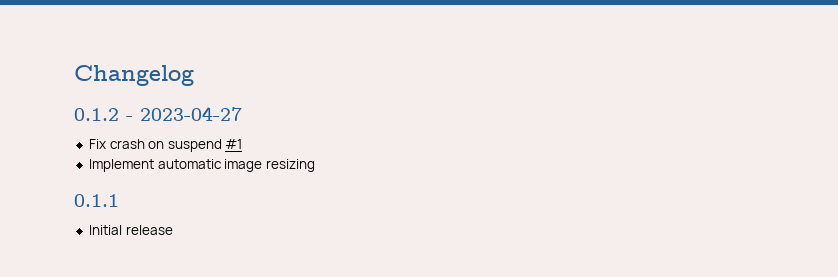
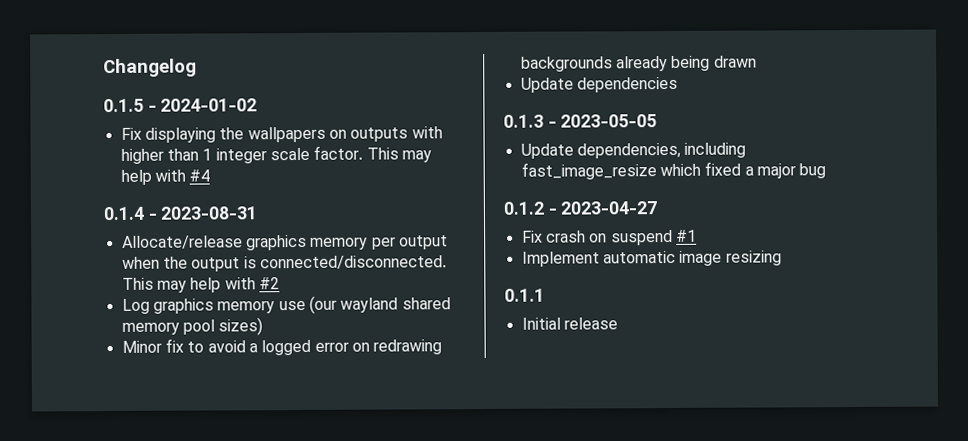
+ 0.1.5 - 2024-01-02
+ Fix displaying the wallpapers on outputs with higher than 1 integer scale factor. This may help with #4
+ 0.1.4 - 2023-08-31
+ Allocate/release graphics memory per output when the output is connected/disconnected. This may help with #2
+ Log graphics memory use (our wayland shared memory pool sizes)
+ Minor fix to avoid a logged error on redrawing backgrounds already being drawn
+ Update dependencies
+ 0.1.3 - 2023-05-05
+ Update dependencies, including fast_image_resize which fixed a major bug

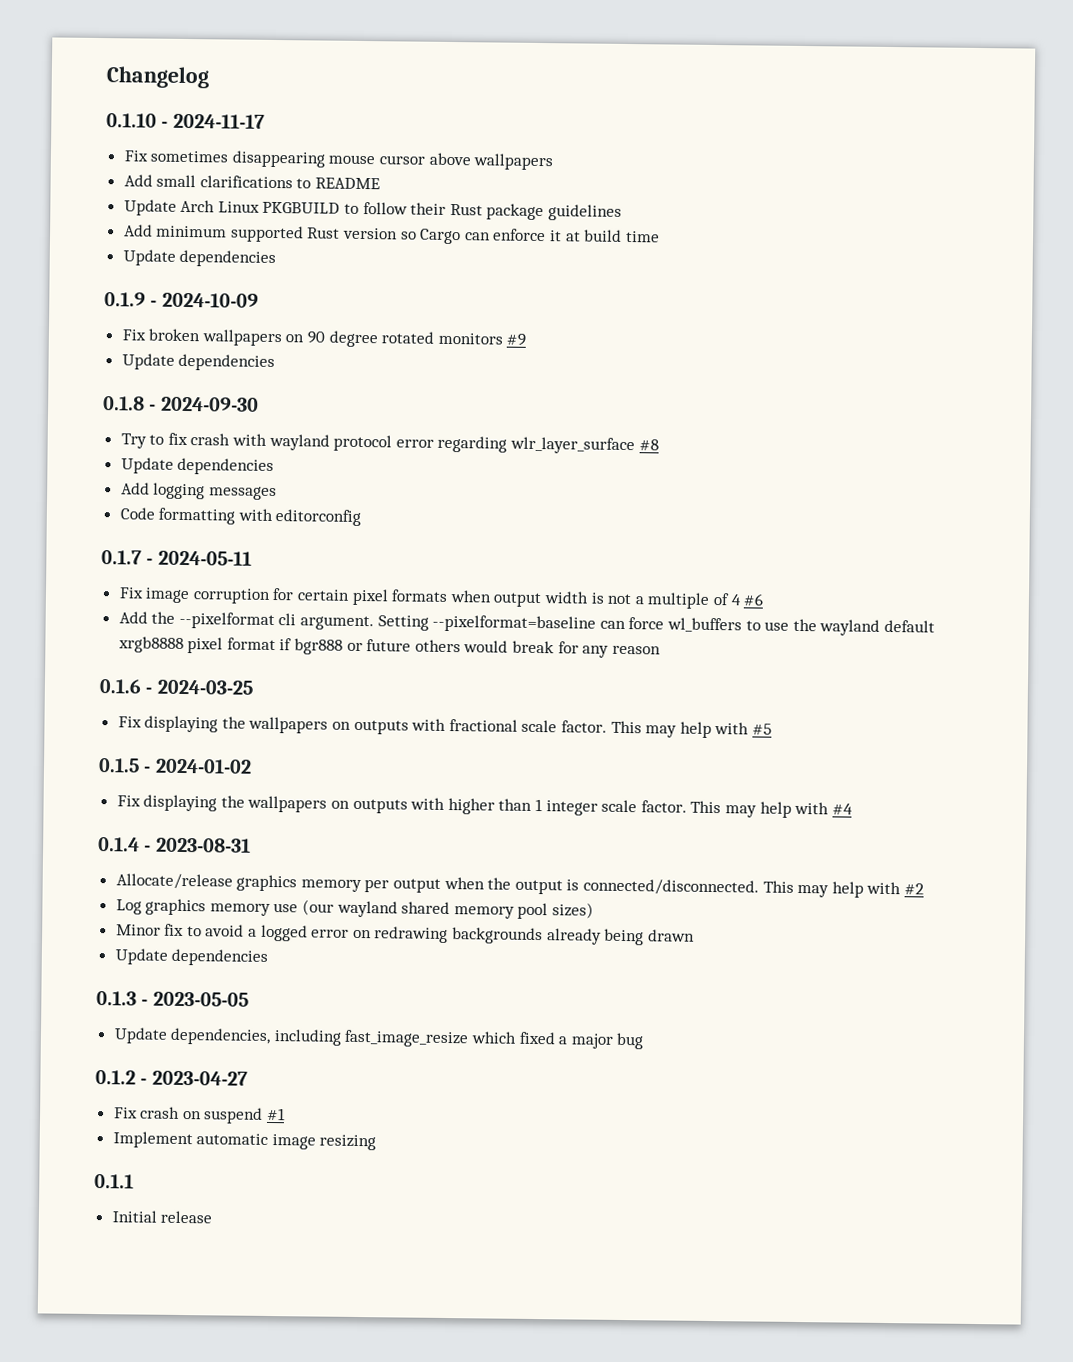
+ 0.1.10 - 2024-11-17
+ Fix sometimes disappearing mouse cursor above wallpapers
+ Add small clarifications to README
+ Update Arch Linux PKGBUILD to follow their Rust package guidelines
+ Add minimum supported Rust version so Cargo can enforce it at build time
+ Update dependencies
+ 0.1.9 - 2024-10-09
+ Fix broken wallpapers on 90 degree rotated monitors #9
+ Update dependencies
+ 0.1.8 - 2024-09-30
+ Try to fix crash with wayland protocol error regarding wlr_layer_surface #8
+ Update dependencies
+ Add logging messages
+ Code formatting with editorconfig
+ 0.1.7 - 2024-05-11
+ Fix image corruption for certain pixel formats when output width is not a multiple of 4 #6
+ Add the --pixelformat cli argument. Setting --pixelformat=baseline can force wl_buffers to use the wayland default xrgb8888 pixel format if bgr888 or future others would break for any reason
+ 0.1.6 - 2024-03-25
+ Fix displaying the wallpapers on outputs with fractional scale factor. This may help with #5

